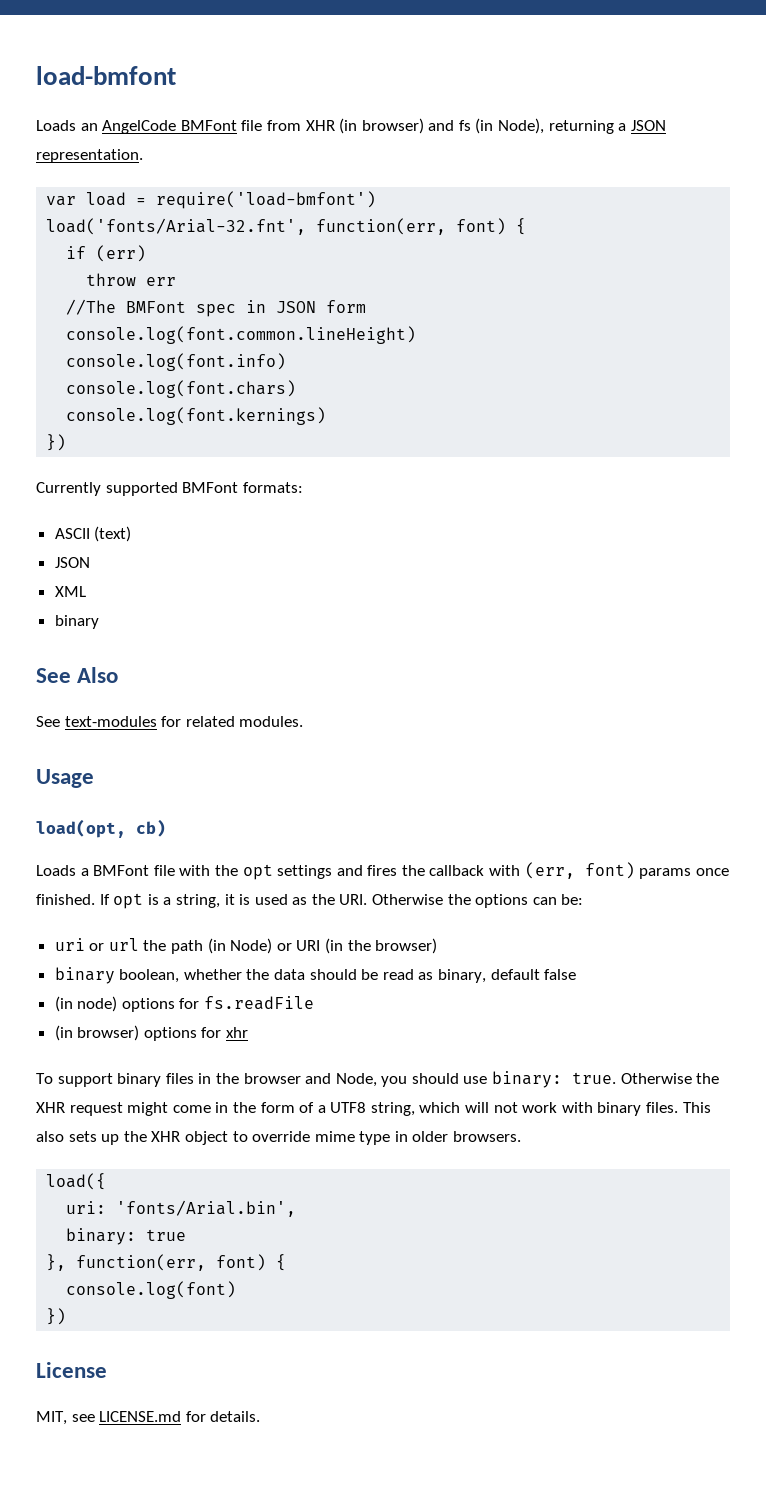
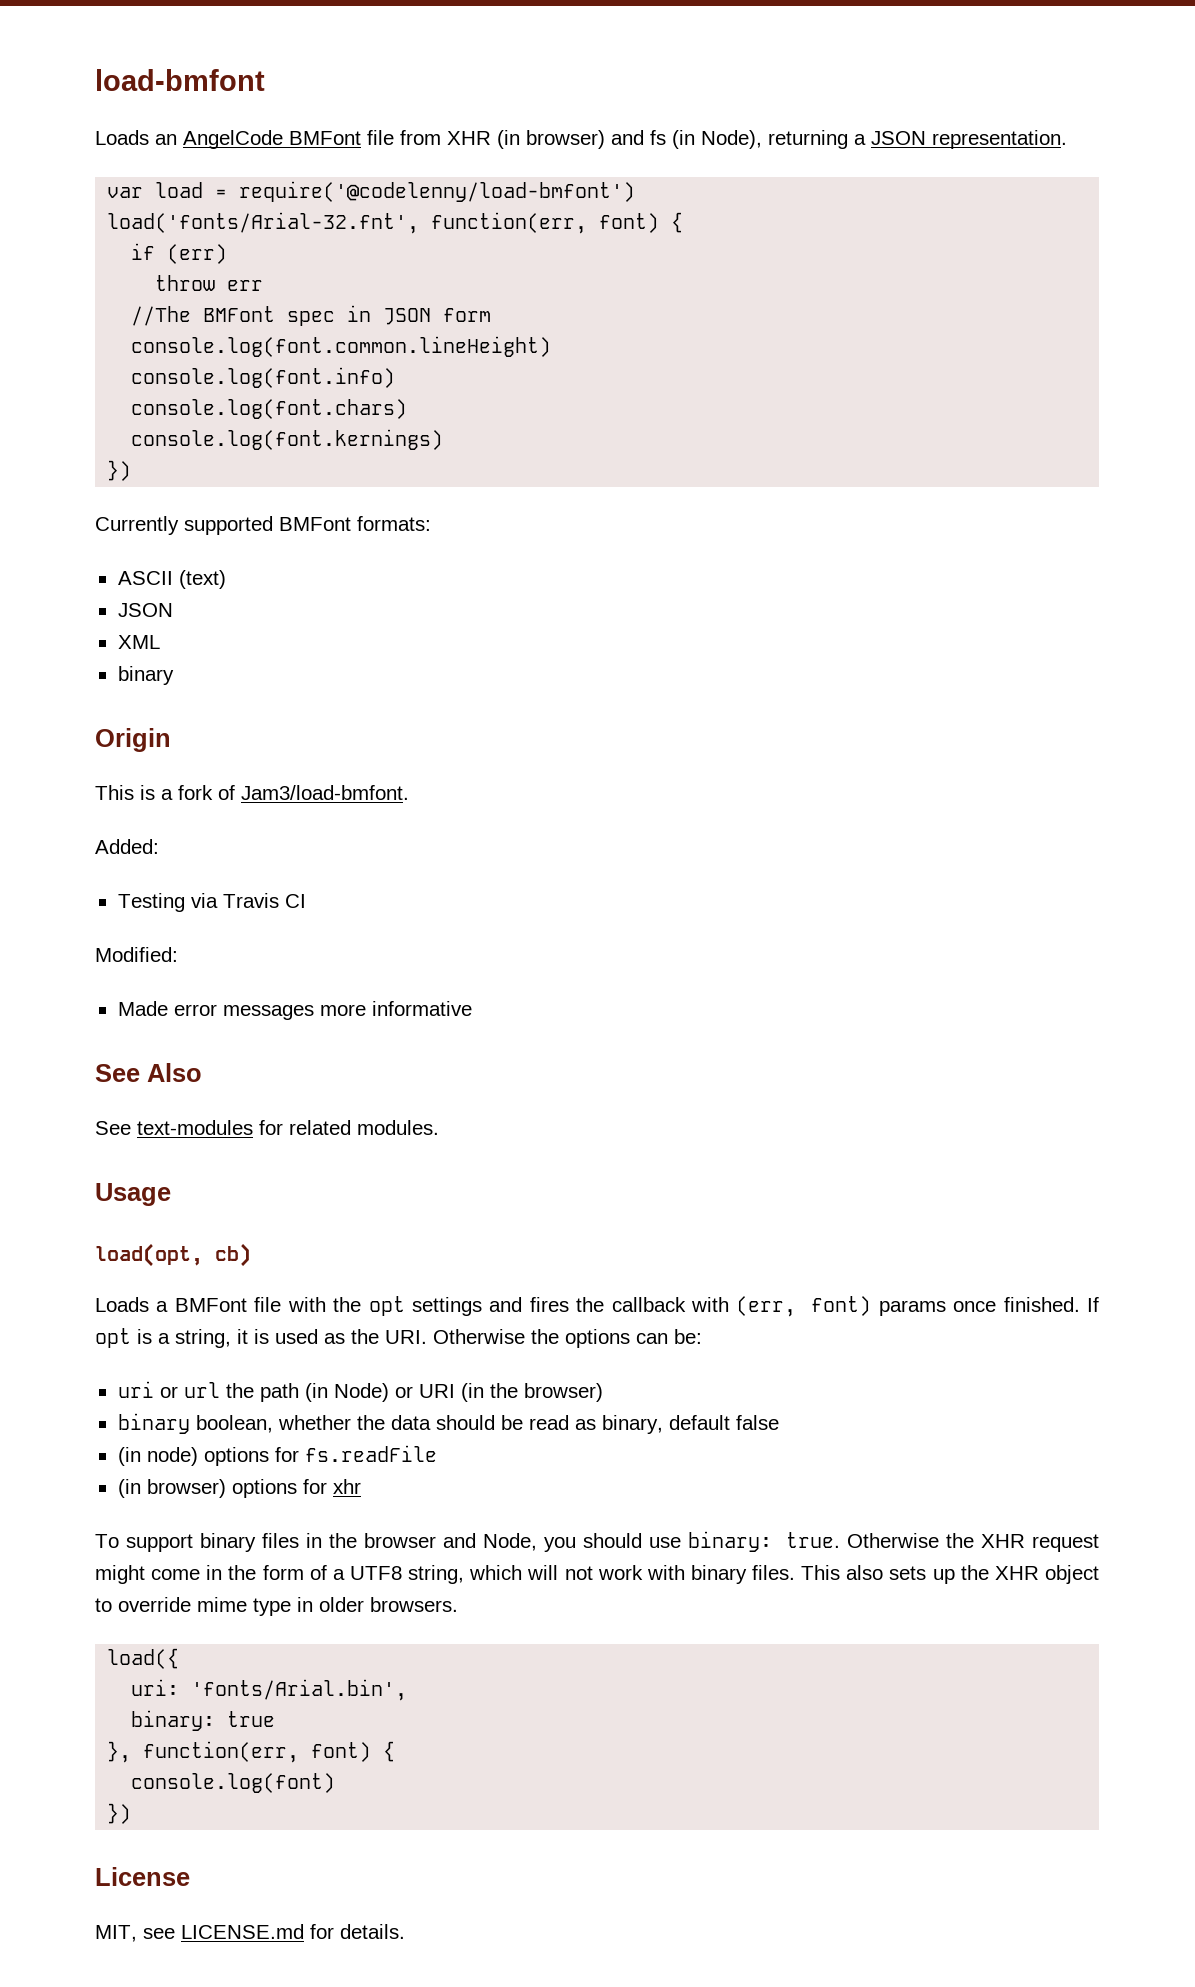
- var load = require('load-bmfont')
+ var load = require('@codelenny/load-bmfont')
+ Origin
+ This is a fork of Jam3/load-bmfont.
+ Added:
+ Testing via Travis CI
+ Modified:
+ Made error messages more informative

